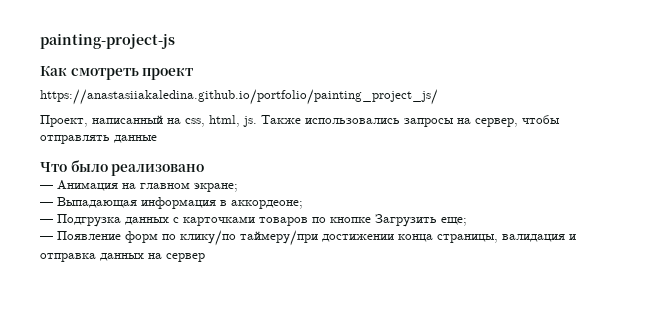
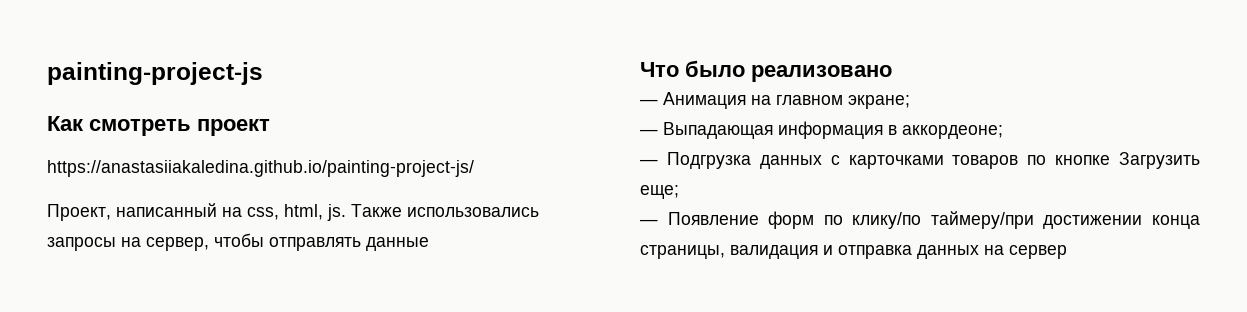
- https://anastasiiakaledina.github.io/portfolio/painting_project_js/
+ https://anastasiiakaledina.github.io/painting-project-js/

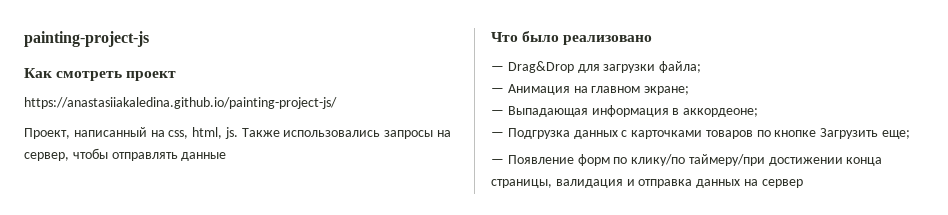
+ — Drag&Drop для загрузки файла;

